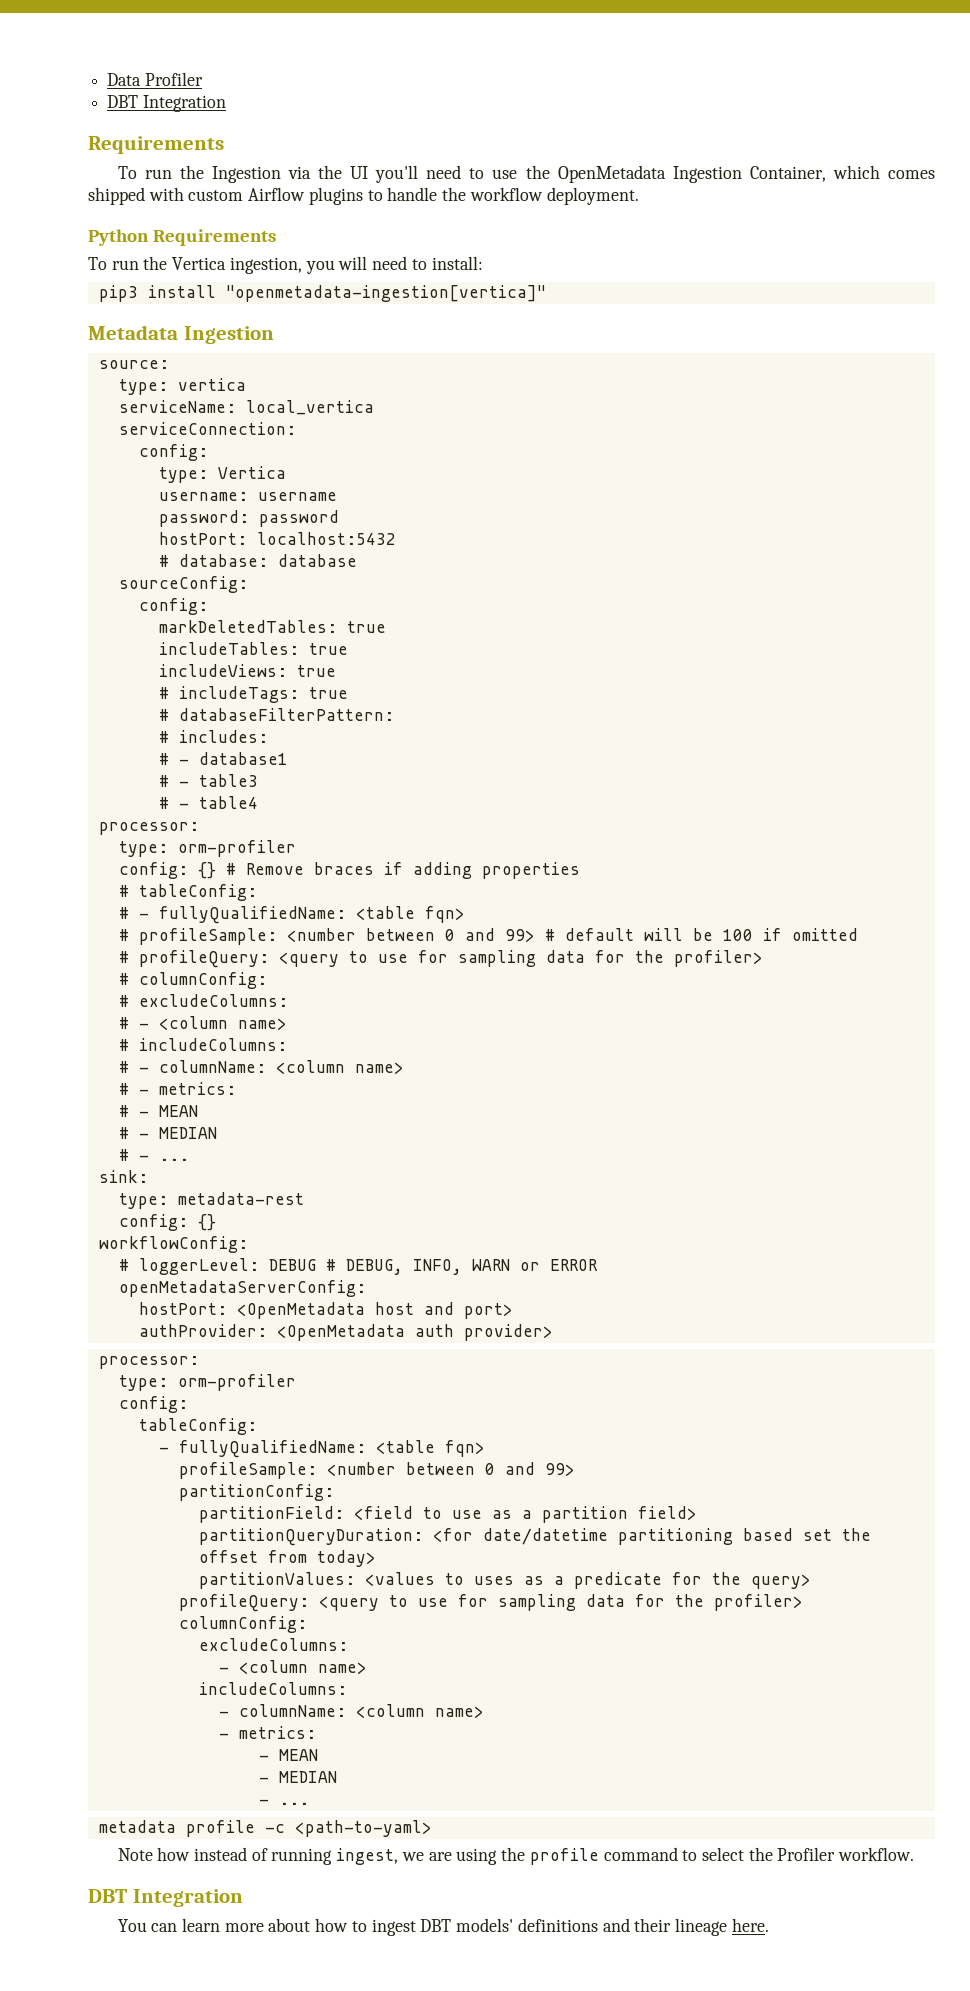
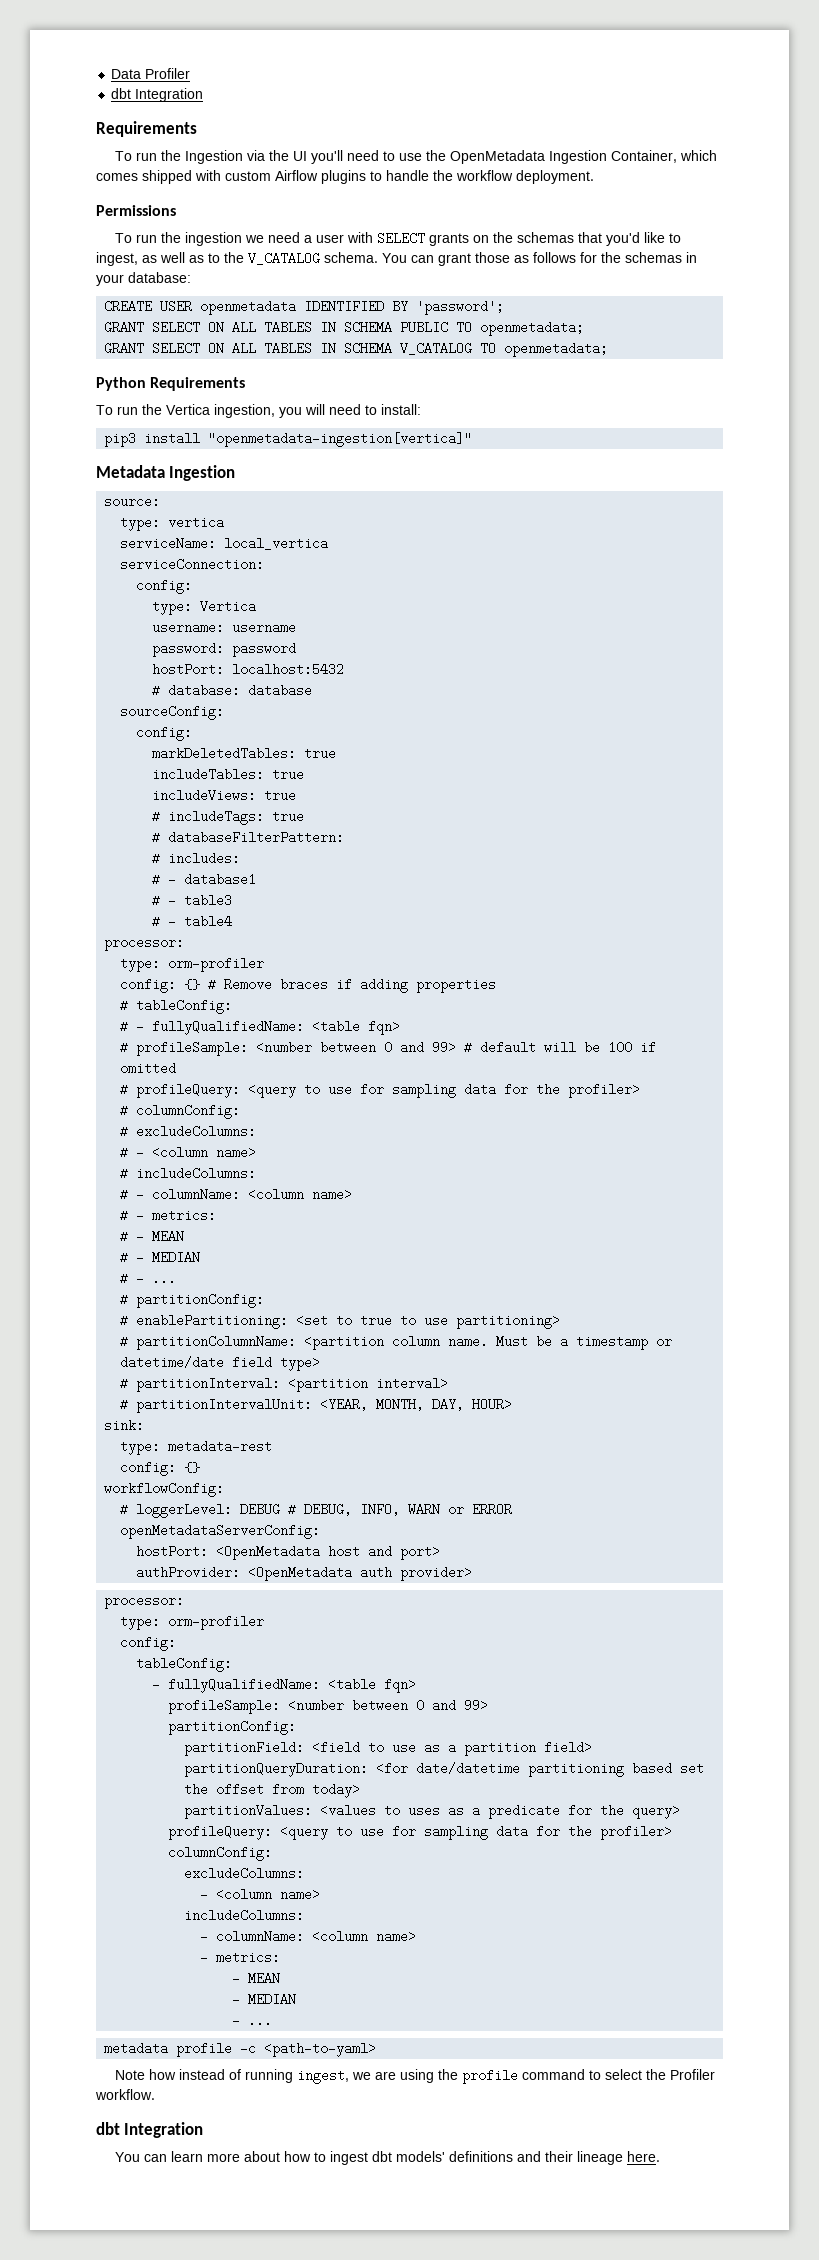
  Data Profiler
- DBT Integration
+ dbt Integration
+ Permissions
+ To run the ingestion we need a user with SELECT grants on the schemas that you'd like to ingest, as well as to the V_CATALOG schema. You can grant those as follows for the schemas in your database:
+ CREATE USER openmetadata IDENTIFIED BY 'password';
+ GRANT SELECT ON ALL TABLES IN SCHEMA PUBLIC TO openmetadata;
+ GRANT SELECT ON ALL TABLES IN SCHEMA V_CATALOG TO openmetadata;
+ # partitionConfig:
+ # enablePartitioning: <set to true to use partitioning>
+ # partitionColumnName: <partition column name. Must be a timestamp or datetime/date field type>
+ # partitionInterval: <partition interval>
+ # partitionIntervalUnit: <YEAR, MONTH, DAY, HOUR>
  Note how instead of running ingest, we are using the profile command to select the Profiler workflow.
- DBT Integration
+ dbt Integration
- You can learn more about how to ingest DBT models' definitions and their lineage here.
+ You can learn more about how to ingest dbt models' definitions and their lineage here.

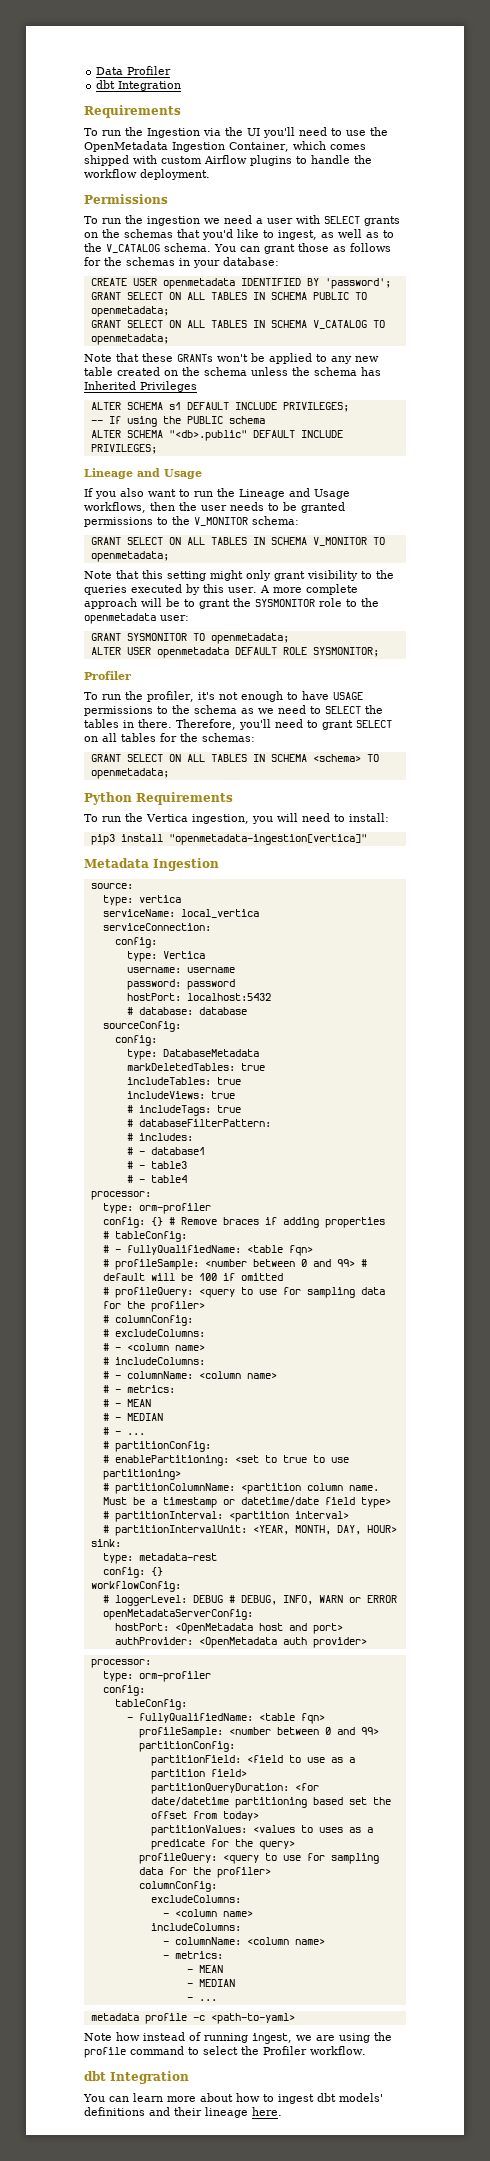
+ Note that these GRANTs won't be applied to any new table created on the schema unless the schema has Inherited Privileges
+ ALTER SCHEMA s1 DEFAULT INCLUDE PRIVILEGES;
+ -- If using the PUBLIC schema
+ ALTER SCHEMA "<db>.public" DEFAULT INCLUDE PRIVILEGES;
+ Lineage and Usage
+ If you also want to run the Lineage and Usage workflows, then the user needs to be granted permissions to the V_MONITOR schema:
+ GRANT SELECT ON ALL TABLES IN SCHEMA V_MONITOR TO openmetadata;
+ Note that this setting might only grant visibility to the queries executed by this user. A more complete approach will be to grant the SYSMONITOR role to the openmetadata user:
+ GRANT SYSMONITOR TO openmetadata;
+ ALTER USER openmetadata DEFAULT ROLE SYSMONITOR;
+ Profiler
+ To run the profiler, it's not enough to have USAGE permissions to the schema as we need to SELECT the tables in there. Therefore, you'll need to grant SELECT on all tables for the schemas:
+ GRANT SELECT ON ALL TABLES IN SCHEMA <schema> TO openmetadata;
+ type: DatabaseMetadata

